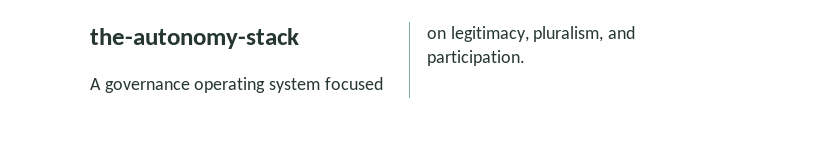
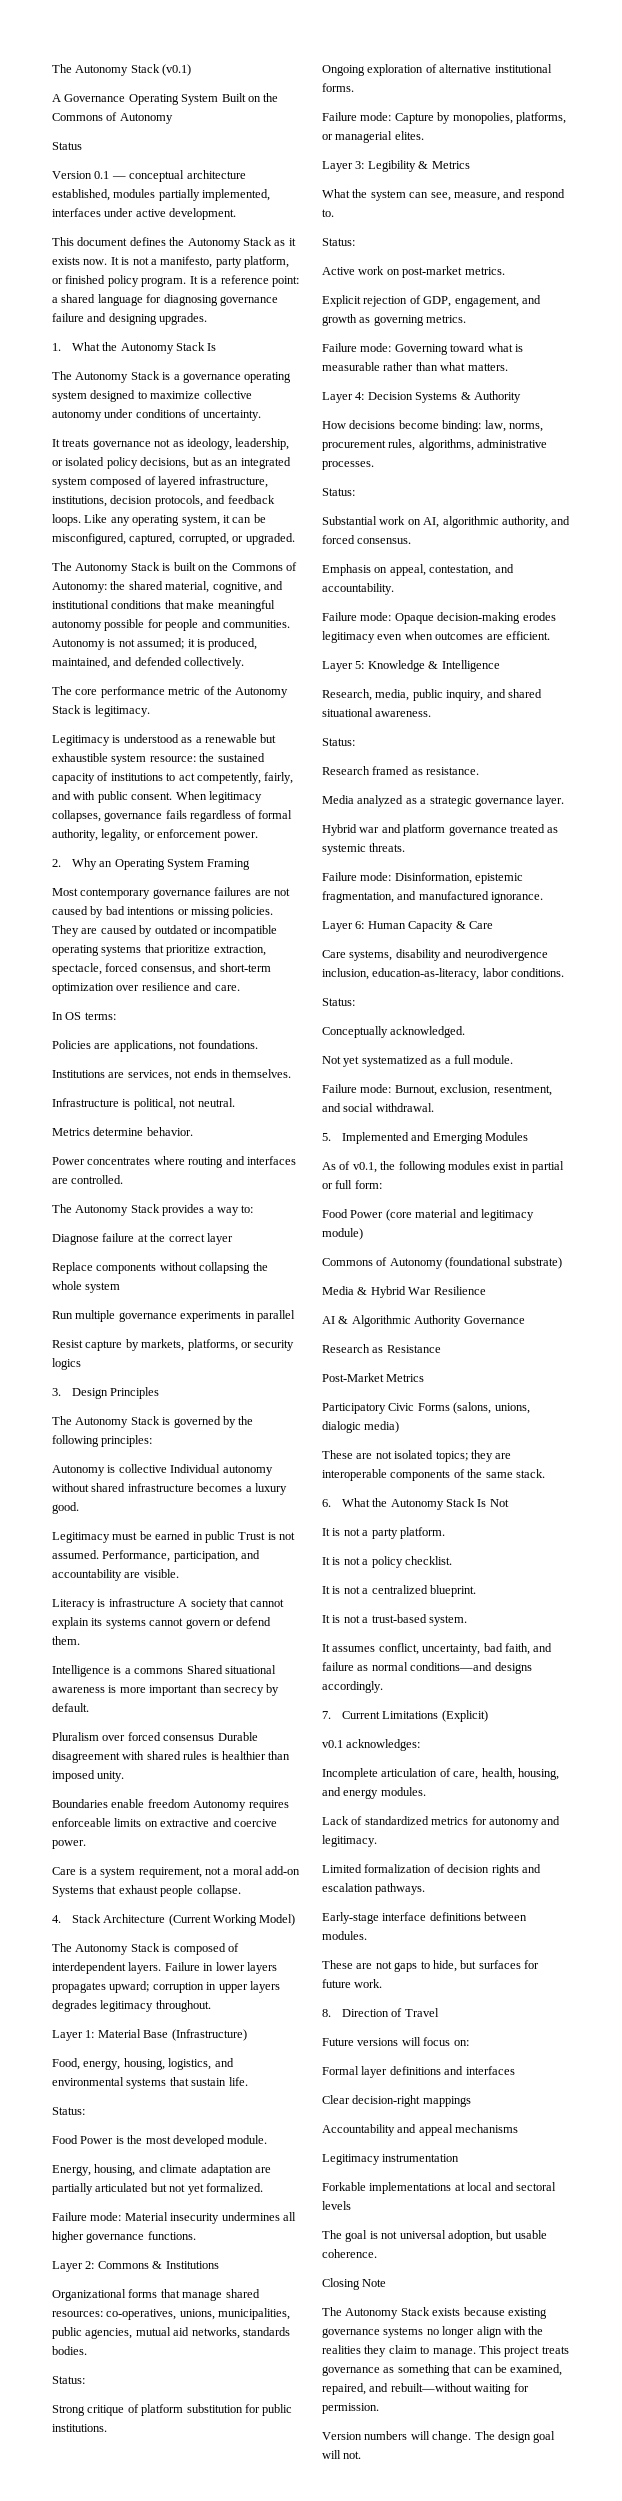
- the-autonomy-stack
- A governance operating system focused on legitimacy, pluralism, and participation.
+ The Autonomy Stack (v0.1)
+ A Governance Operating System Built on the Commons of Autonomy
+ Status
+ Version 0.1 — conceptual architecture established, modules partially implemented, interfaces under active development.
+ This document defines the Autonomy Stack as it exists now. It is not a manifesto, party platform, or finished policy program. It is a reference point: a shared language for diagnosing governance failure and designing upgrades.
+ 1. What the Autonomy Stack Is
+ The Autonomy Stack is a governance operating system designed to maximize collective autonomy under conditions of uncertainty.
+ It treats governance not as ideology, leadership, or isolated policy decisions, but as an integrated system composed of layered infrastructure, institutions, decision protocols, and feedback loops. Like any operating system, it can be misconfigured, captured, corrupted, or upgraded.
+ The Autonomy Stack is built on the Commons of Autonomy: the shared material, cognitive, and institutional conditions that make meaningful autonomy possible for people and communities. Autonomy is not assumed; it is produced, maintained, and defended collectively.
+ The core performance metric of the Autonomy Stack is legitimacy.
+ Legitimacy is understood as a renewable but exhaustible system resource: the sustained capacity of institutions to act competently, fairly, and with public consent. When legitimacy collapses, governance fails regardless of formal authority, legality, or enforcement power.
+ 2. Why an Operating System Framing
+ Most contemporary governance failures are not caused by bad intentions or missing policies. They are caused by outdated or incompatible operating systems that prioritize extraction, spectacle, forced consensus, and short-term optimization over resilience and care.
+ In OS terms:
+ Policies are applications, not foundations.
+ Institutions are services, not ends in themselves.
+ Infrastructure is political, not neutral.
+ Metrics determine behavior.
+ Power concentrates where routing and interfaces are controlled.
+ The Autonomy Stack provides a way to:
+ Diagnose failure at the correct layer
+ Replace components without collapsing the whole system
+ Run multiple governance experiments in parallel
+ Resist capture by markets, platforms, or security logics
+ 3. Design Principles
+ The Autonomy Stack is governed by the following principles:
+ Autonomy is collective Individual autonomy without shared infrastructure becomes a luxury good.
+ Legitimacy must be earned in public Trust is not assumed. Performance, participation, and accountability are visible.
+ Literacy is infrastructure A society that cannot explain its systems cannot govern or defend them.
+ Intelligence is a commons Shared situational awareness is more important than secrecy by default.
+ Pluralism over forced consensus Durable disagreement with shared rules is healthier than imposed unity.
+ Boundaries enable freedom Autonomy requires enforceable limits on extractive and coercive power.
+ Care is a system requirement, not a moral add-on Systems that exhaust people collapse.
+ 4. Stack Architecture (Current Working Model)
+ The Autonomy Stack is composed of interdependent layers. Failure in lower layers propagates upward; corruption in upper layers degrades legitimacy throughout.
+ Layer 1: Material Base (Infrastructure)
+ Food, energy, housing, logistics, and environmental systems that sustain life.
+ Status:
+ Food Power is the most developed module.
+ Energy, housing, and climate adaptation are partially articulated but not yet formalized.
+ Failure mode: Material insecurity undermines all higher governance functions.
+ Layer 2: Commons & Institutions
+ Organizational forms that manage shared resources: co-operatives, unions, municipalities, public agencies, mutual aid networks, standards bodies.
+ Status:
+ Strong critique of platform substitution for public institutions.
+ Ongoing exploration of alternative institutional forms.
+ Failure mode: Capture by monopolies, platforms, or managerial elites.
+ Layer 3: Legibility & Metrics
+ What the system can see, measure, and respond to.
+ Status:
+ Active work on post-market metrics.
+ Explicit rejection of GDP, engagement, and growth as governing metrics.
+ Failure mode: Governing toward what is measurable rather than what matters.
+ Layer 4: Decision Systems & Authority
+ How decisions become binding: law, norms, procurement rules, algorithms, administrative processes.
+ Status:
+ Substantial work on AI, algorithmic authority, and forced consensus.
+ Emphasis on appeal, contestation, and accountability.
+ Failure mode: Opaque decision-making erodes legitimacy even when outcomes are efficient.
+ Layer 5: Knowledge & Intelligence
+ Research, media, public inquiry, and shared situational awareness.
+ Status:
+ Research framed as resistance.
+ Media analyzed as a strategic governance layer.
+ Hybrid war and platform governance treated as systemic threats.
+ Failure mode: Disinformation, epistemic fragmentation, and manufactured ignorance.
+ Layer 6: Human Capacity & Care
+ Care systems, disability and neurodivergence inclusion, education-as-literacy, labor conditions.
+ Status:
+ Conceptually acknowledged.
+ Not yet systematized as a full module.
+ Failure mode: Burnout, exclusion, resentment, and social withdrawal.
+ 5. Implemented and Emerging Modules
+ As of v0.1, the following modules exist in partial or full form:
+ Food Power (core material and legitimacy module)
+ Commons of Autonomy (foundational substrate)
+ Media & Hybrid War Resilience
+ AI & Algorithmic Authority Governance
+ Research as Resistance
+ Post-Market Metrics
+ Participatory Civic Forms (salons, unions, dialogic media)
+ These are not isolated topics; they are interoperable components of the same stack.
+ 6. What the Autonomy Stack Is Not
+ It is not a party platform.
+ It is not a policy checklist.
+ It is not a centralized blueprint.
+ It is not a trust-based system.
+ It assumes conflict, uncertainty, bad faith, and failure as normal conditions—and designs accordingly.
+ 7. Current Limitations (Explicit)
+ v0.1 acknowledges:
+ Incomplete articulation of care, health, housing, and energy modules.
+ Lack of standardized metrics for autonomy and legitimacy.
+ Limited formalization of decision rights and escalation pathways.
+ Early-stage interface definitions between modules.
+ These are not gaps to hide, but surfaces for future work.
+ 8. Direction of Travel
+ Future versions will focus on:
+ Formal layer definitions and interfaces
+ Clear decision-right mappings
+ Accountability and appeal mechanisms
+ Legitimacy instrumentation
+ Forkable implementations at local and sectoral levels
+ The goal is not universal adoption, but usable coherence.
+ Closing Note
+ The Autonomy Stack exists because existing governance systems no longer align with the realities they claim to manage. This project treats governance as something that can be examined, repaired, and rebuilt—without waiting for permission.
+ Version numbers will change. The design goal will not.

